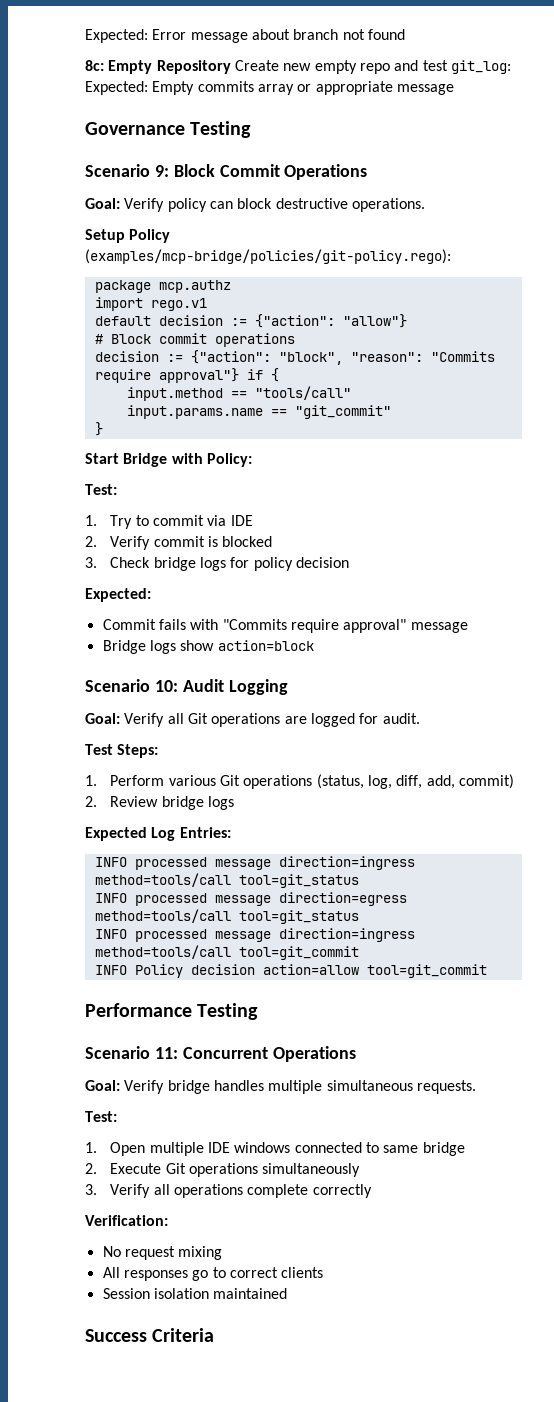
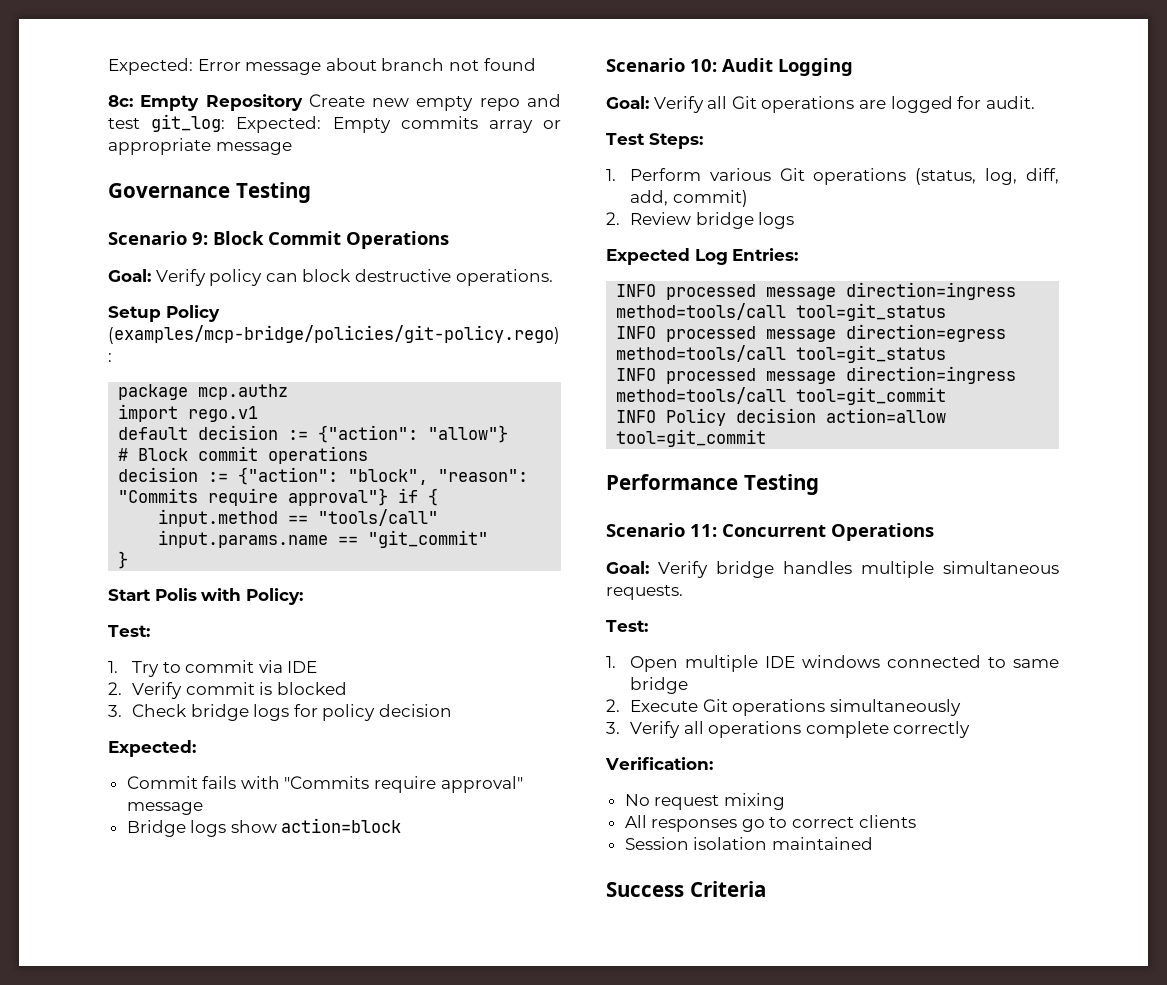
- Start Bridge with Policy:
+ Start Polis with Policy:

